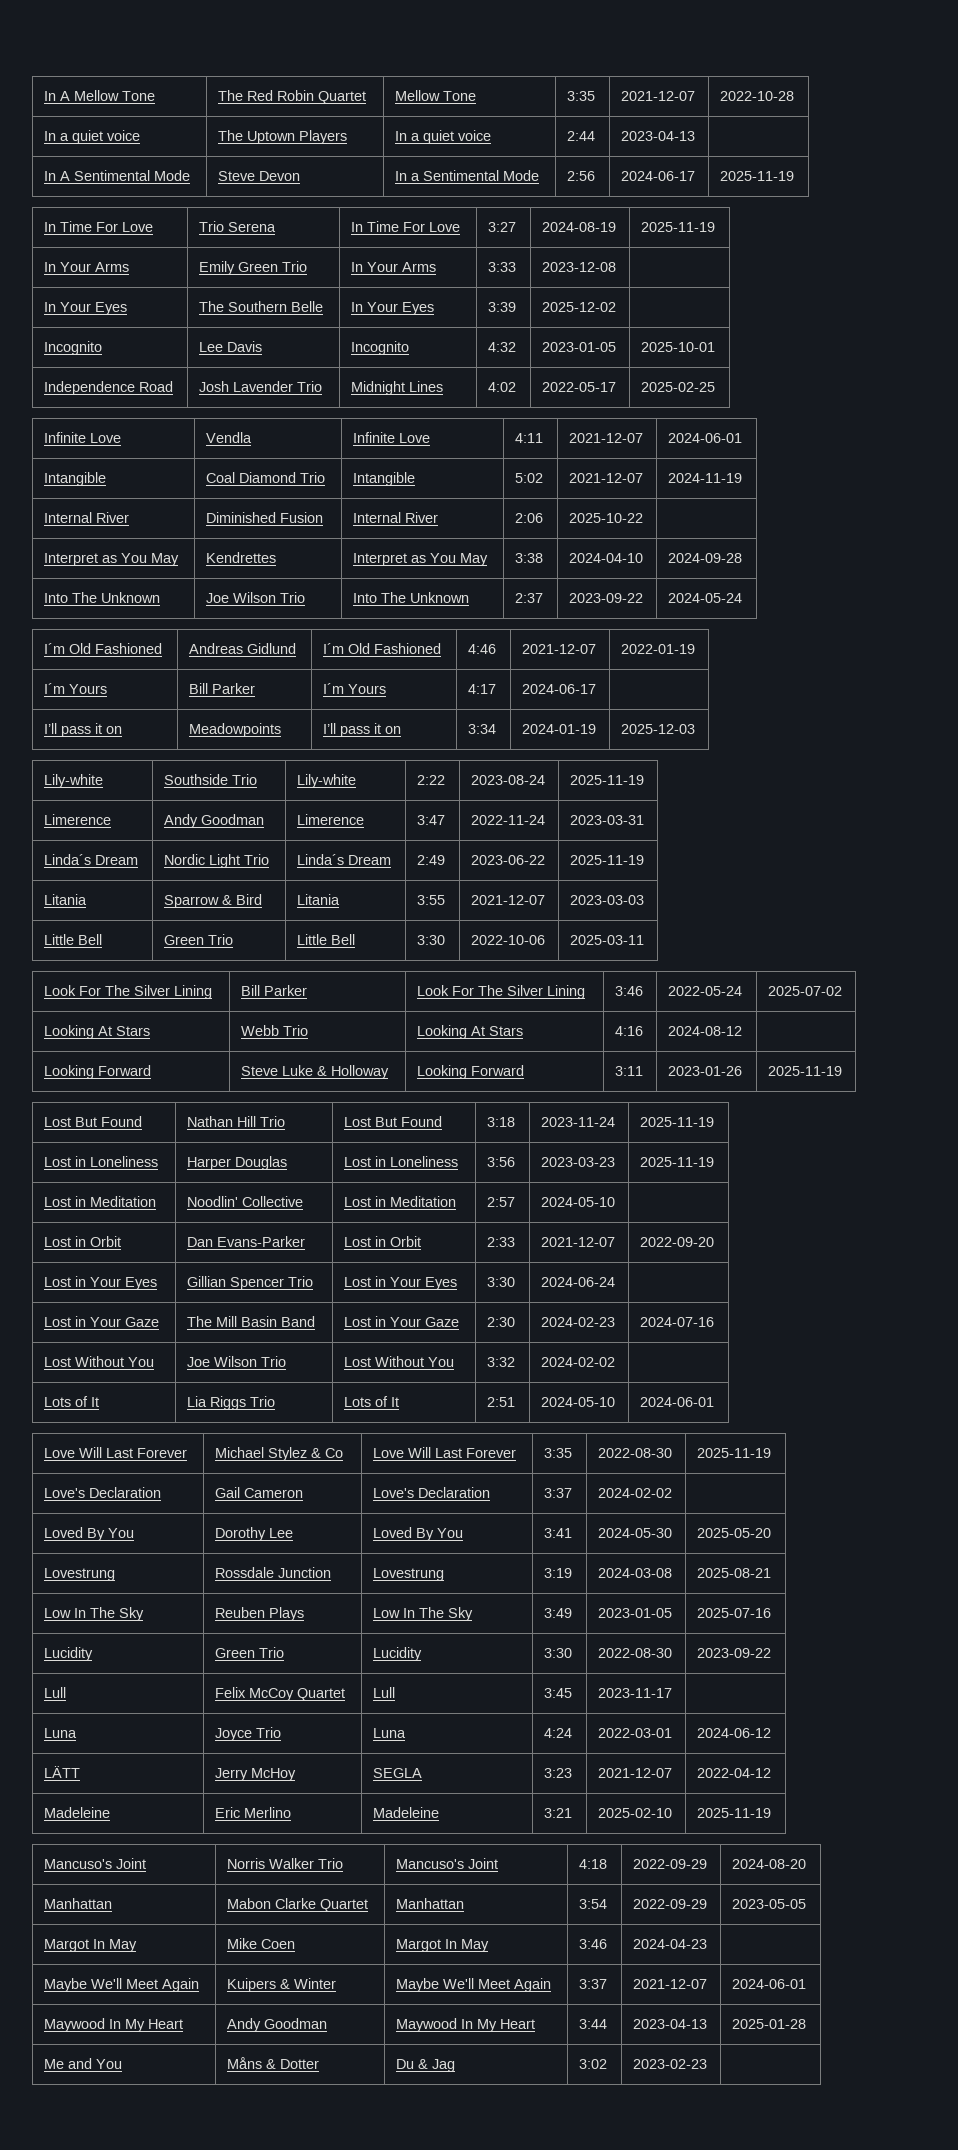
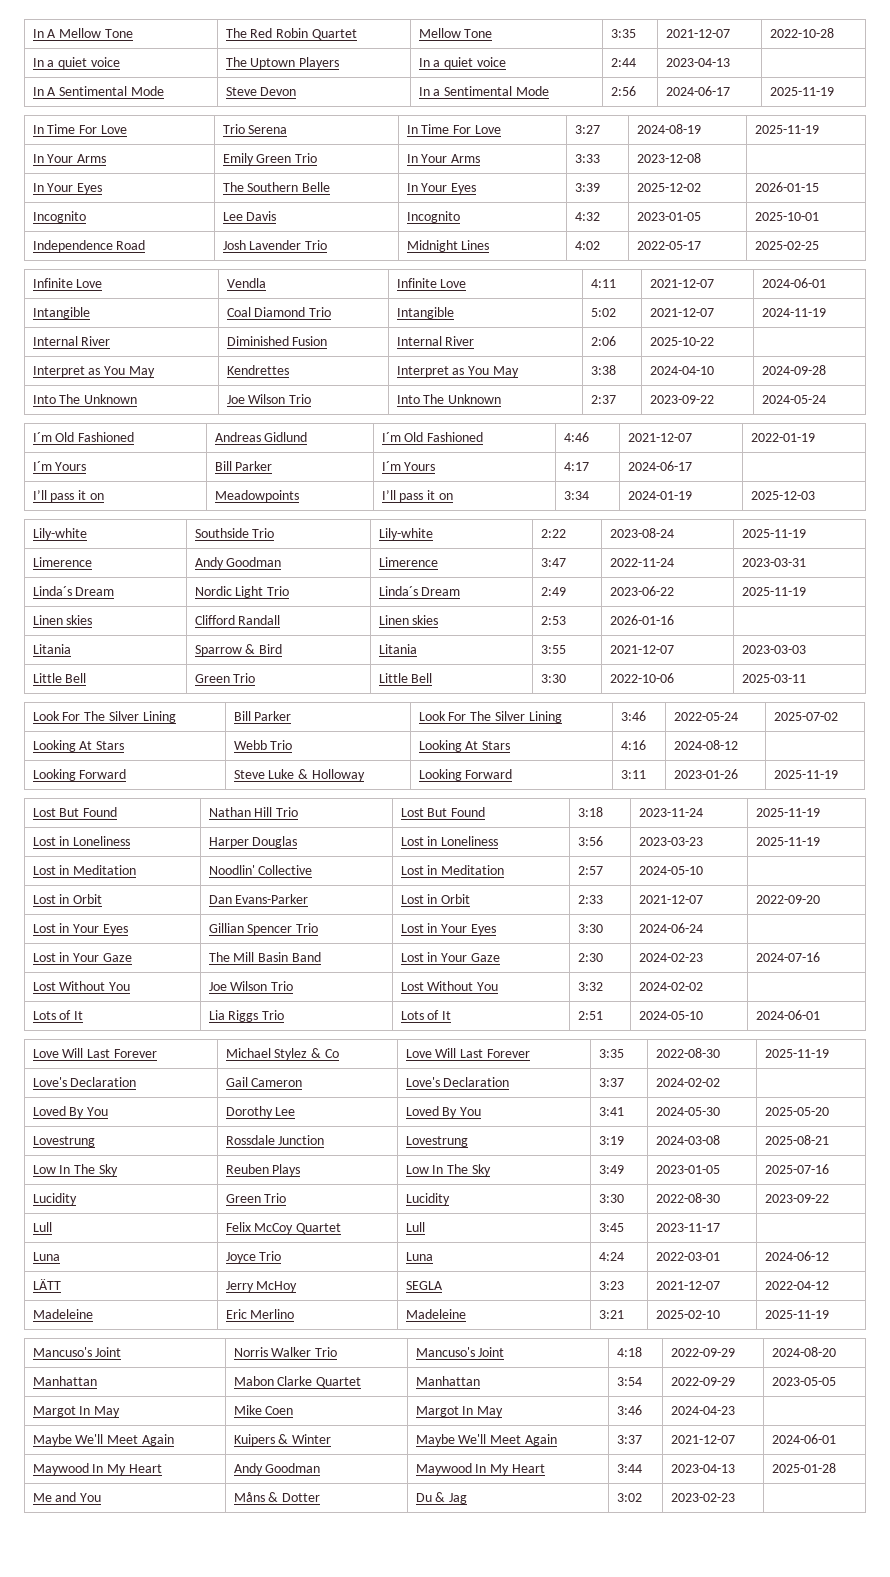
- In Your Eyes | The Southern Belle | In Your Eyes | 3:39 | 2025-12-02 |
+ In Your Eyes | The Southern Belle | In Your Eyes | 3:39 | 2025-12-02 | 2026-01-15
+ Linen skies | Clifford Randall | Linen skies | 2:53 | 2026-01-16 |

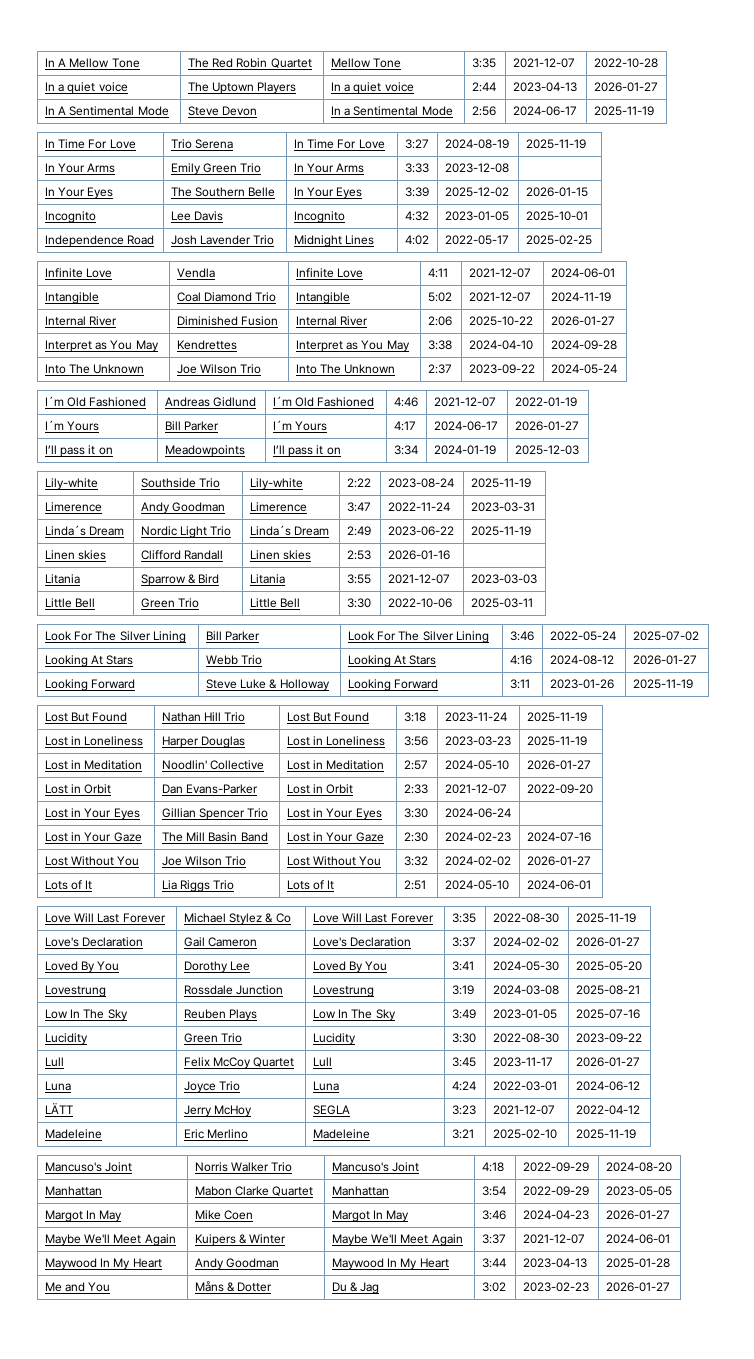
- In a quiet voice | The Uptown Players | In a quiet voice | 2:44 | 2023-04-13 |
+ In a quiet voice | The Uptown Players | In a quiet voice | 2:44 | 2023-04-13 | 2026-01-27
- Internal River | Diminished Fusion | Internal River | 2:06 | 2025-10-22 |
+ Internal River | Diminished Fusion | Internal River | 2:06 | 2025-10-22 | 2026-01-27
- I´m Yours | Bill Parker | I´m Yours | 4:17 | 2024-06-17 |
+ I´m Yours | Bill Parker | I´m Yours | 4:17 | 2024-06-17 | 2026-01-27
- Looking At Stars | Webb Trio | Looking At Stars | 4:16 | 2024-08-12 |
+ Looking At Stars | Webb Trio | Looking At Stars | 4:16 | 2024-08-12 | 2026-01-27
- Lost in Meditation | Noodlin' Collective | Lost in Meditation | 2:57 | 2024-05-10 |
+ Lost in Meditation | Noodlin' Collective | Lost in Meditation | 2:57 | 2024-05-10 | 2026-01-27
- Lost Without You | Joe Wilson Trio | Lost Without You | 3:32 | 2024-02-02 |
+ Lost Without You | Joe Wilson Trio | Lost Without You | 3:32 | 2024-02-02 | 2026-01-27
- Love's Declaration | Gail Cameron | Love's Declaration | 3:37 | 2024-02-02 |
+ Love's Declaration | Gail Cameron | Love's Declaration | 3:37 | 2024-02-02 | 2026-01-27
- Lull | Felix McCoy Quartet | Lull | 3:45 | 2023-11-17 |
+ Lull | Felix McCoy Quartet | Lull | 3:45 | 2023-11-17 | 2026-01-27
- Margot In May | Mike Coen | Margot In May | 3:46 | 2024-04-23 |
+ Margot In May | Mike Coen | Margot In May | 3:46 | 2024-04-23 | 2026-01-27
- Me and You | Måns & Dotter | Du & Jag | 3:02 | 2023-02-23 |
+ Me and You | Måns & Dotter | Du & Jag | 3:02 | 2023-02-23 | 2026-01-27

